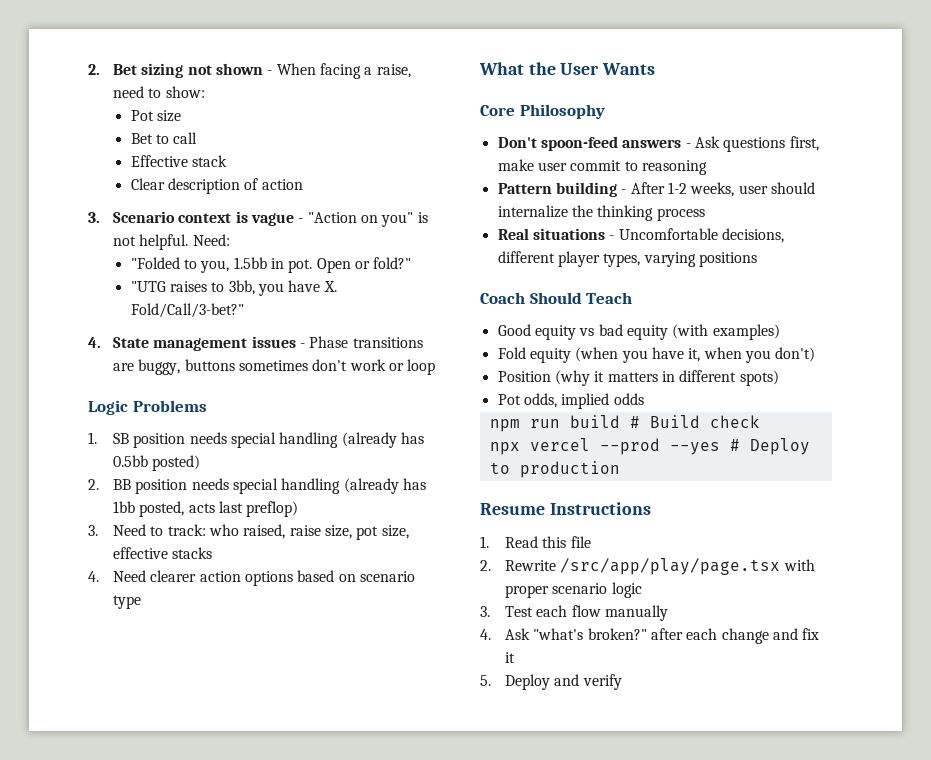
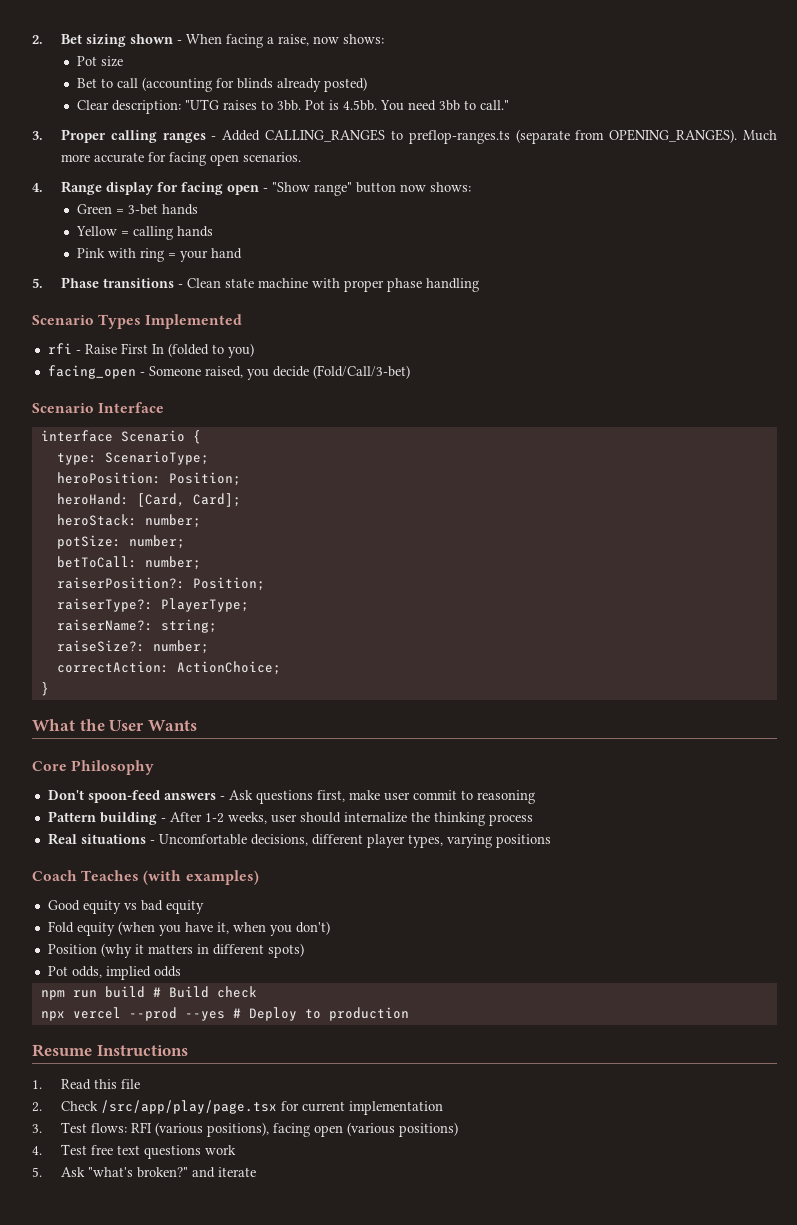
- 2. Bet sizing not shown - When facing a raise, need to show:
+ 2. Bet sizing shown - When facing a raise, now shows:
- Bet to call
- Effective stack
- Clear description of action
- 3. Scenario context is vague - "Action on you" is not helpful. Need:
- "Folded to you, 1.5bb in pot. Open or fold?"
- "UTG raises to 3bb, you have X. Fold/Call/3-bet?"
- 4. State management issues - Phase transitions are buggy, buttons sometimes don't work or loop
- Logic Problems
- 1. SB position needs special handling (already has 0.5bb posted)
- 2. BB position needs special handling (already has 1bb posted, acts last preflop)
- 3. Need to track: who raised, raise size, pot size, effective stacks
- 4. Need clearer action options based on scenario type
+ Bet to call (accounting for blinds already posted)
+ Clear description: "UTG raises to 3bb. Pot is 4.5bb. You need 3bb to call."
+ 3. Proper calling ranges - Added CALLING_RANGES to preflop-ranges.ts (separate from OPENING_RANGES). Much more accurate for facing open scenarios.
+ 4. Range display for facing open - "Show range" button now shows:
+ Green = 3-bet hands
+ Yellow = calling hands
+ Pink with ring = your hand
+ 5. Phase transitions - Clean state machine with proper phase handling
+ Scenario Types Implemented
+ rfi - Raise First In (folded to you)
+ facing_open - Someone raised, you decide (Fold/Call/3-bet)
+ Scenario Interface
+ interface Scenario {
+ type: ScenarioType;
+ heroPosition: Position;
+ heroHand: [Card, Card];
+ heroStack: number;
+ potSize: number;
+ betToCall: number;
+ raiserPosition?: Position;
+ raiserType?: PlayerType;
+ raiserName?: string;
+ raiseSize?: number;
+ correctAction: ActionChoice;
+ }
- Coach Should Teach
+ Coach Teaches (with examples)
- Good equity vs bad equity (with examples)
+ Good equity vs bad equity
- 2. Rewrite /src/app/play/page.tsx with proper scenario logic
- 3. Test each flow manually
- 4. Ask "what's broken?" after each change and fix it
- 5. Deploy and verify
+ 2. Check /src/app/play/page.tsx for current implementation
+ 3. Test flows: RFI (various positions), facing open (various positions)
+ 4. Test free text questions work
+ 5. Ask "what's broken?" and iterate

